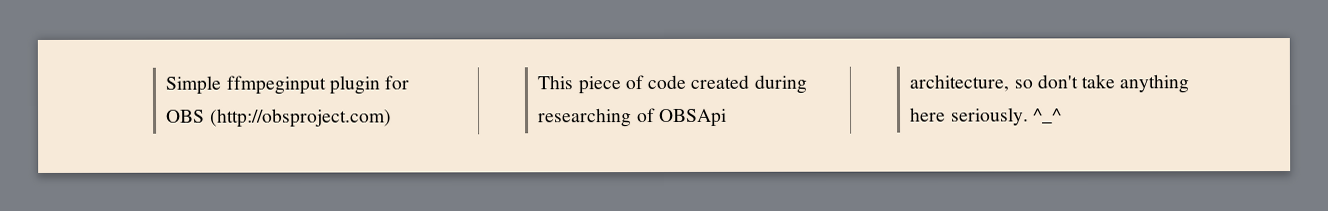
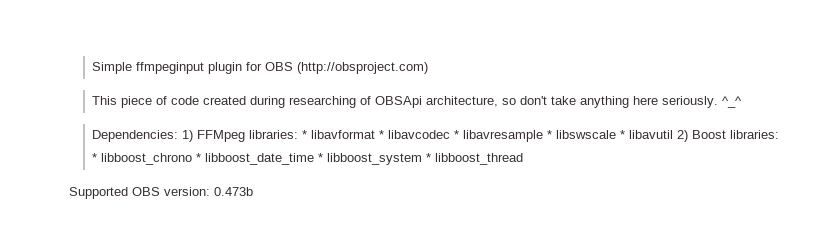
+ Dependencies: 1) FFMpeg libraries: * libavformat * libavcodec * libavresample * libswscale * libavutil 2) Boost libraries: * libboost_chrono * libboost_date_time * libboost_system * libboost_thread
+ Supported OBS version: 0.473b

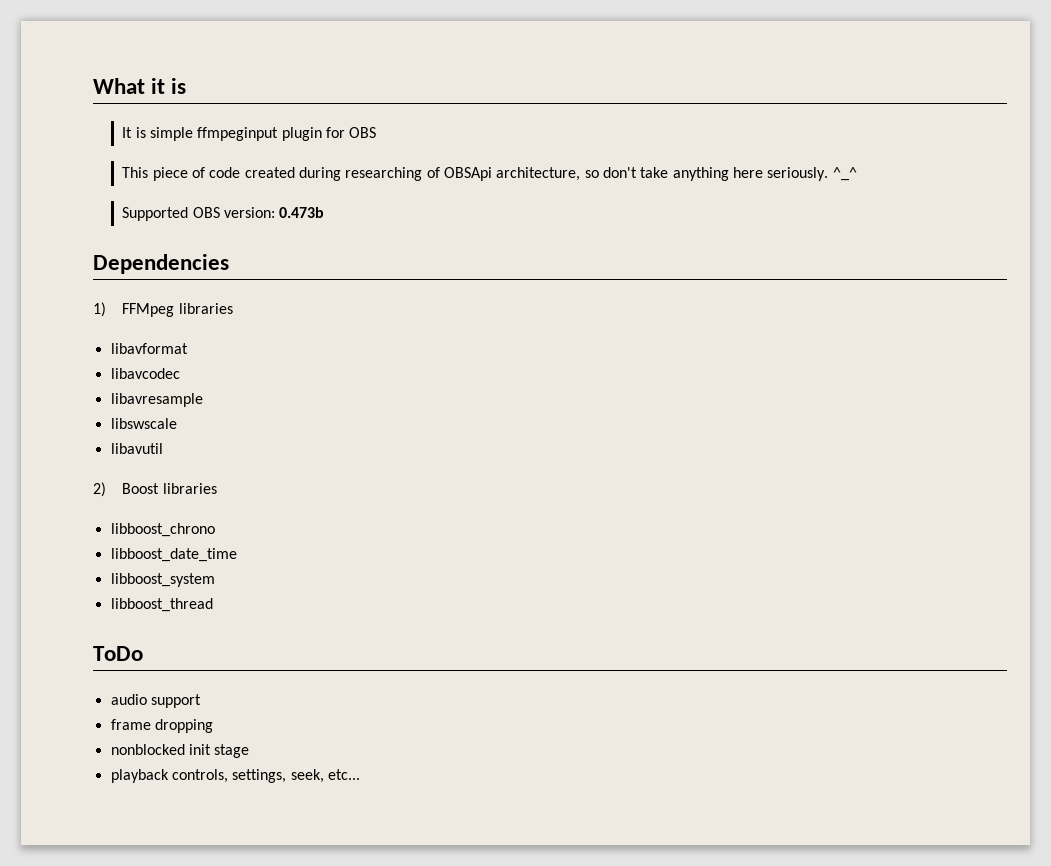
- Simple ffmpeginput plugin for OBS (http://obsproject.com)
+ What it is
+ It is simple ffmpeginput plugin for OBS
- Dependencies: 1) FFMpeg libraries: * libavformat * libavcodec * libavresample * libswscale * libavutil 2) Boost libraries: * libboost_chrono * libboost_date_time * libboost_system * libboost_thread
  Supported OBS version: 0.473b
+ Dependencies
+ 1) FFMpeg libraries
+ libavformat
+ libavcodec
+ libavresample
+ libswscale
+ libavutil
+ 2) Boost libraries
+ libboost_chrono
+ libboost_date_time
+ libboost_system
+ libboost_thread
+ ToDo
+ audio support
+ frame dropping
+ nonblocked init stage
+ playback controls, settings, seek, etc...

